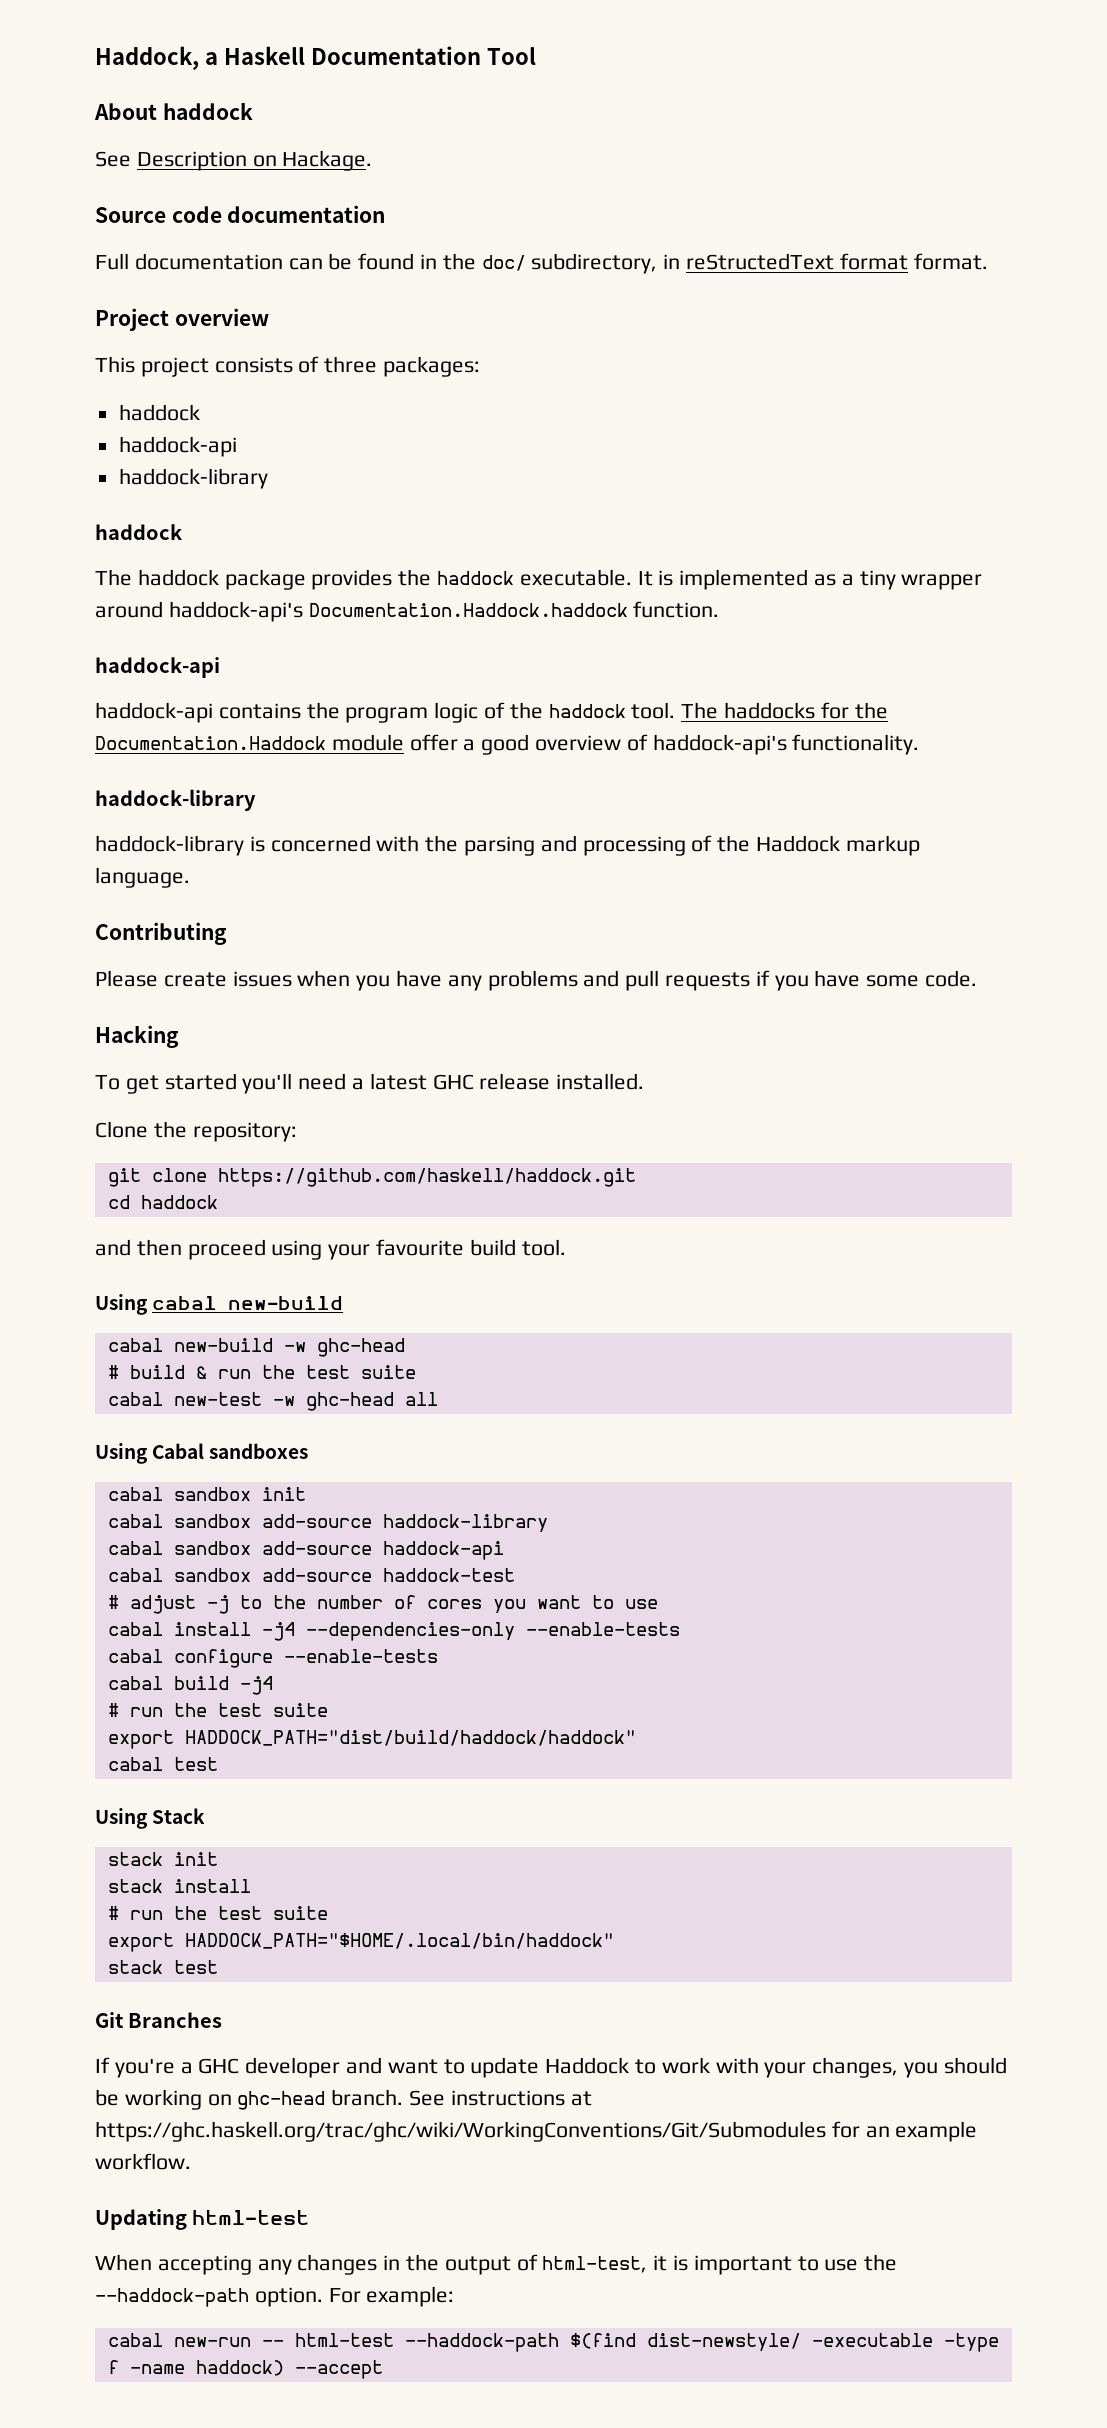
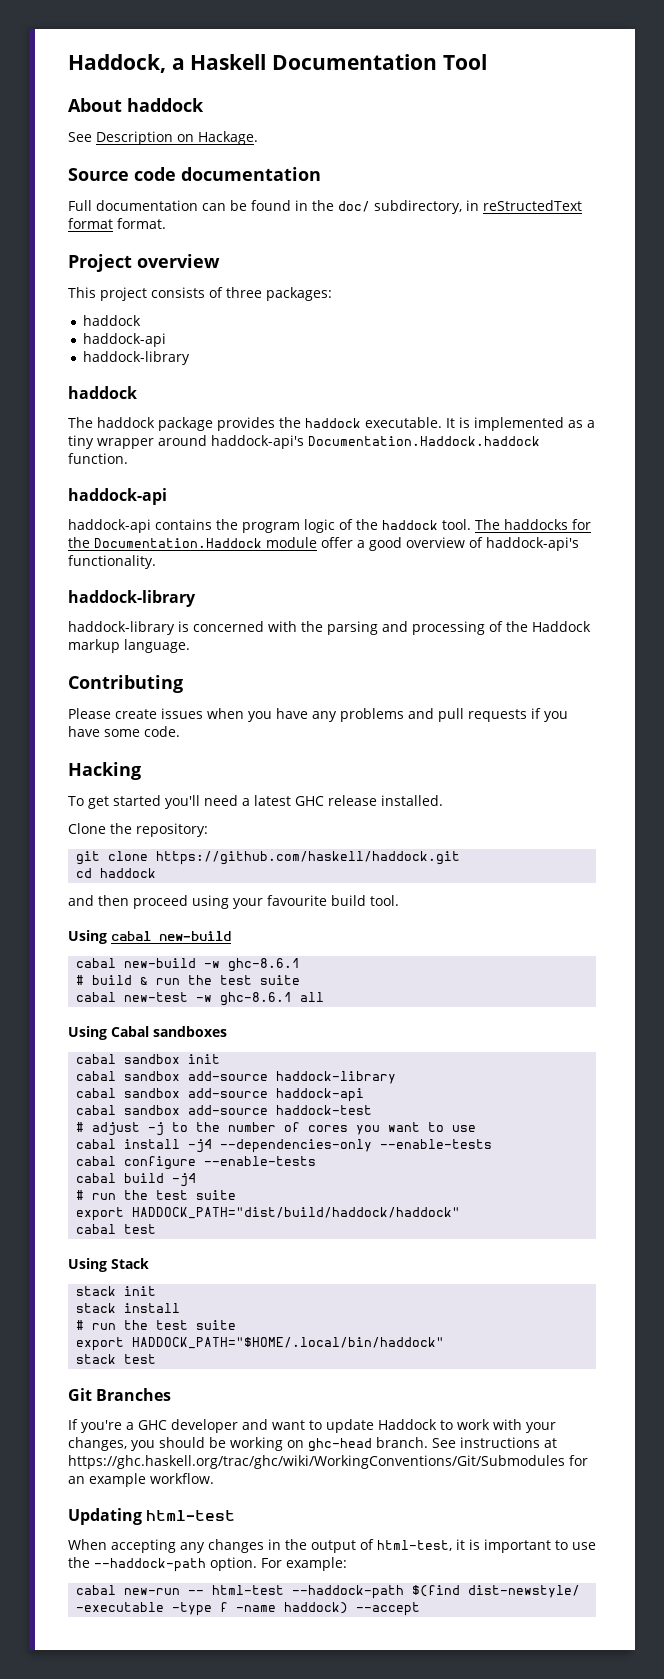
- cabal new-build -w ghc-head
+ cabal new-build -w ghc-8.6.1
- cabal new-test -w ghc-head all
+ cabal new-test -w ghc-8.6.1 all

